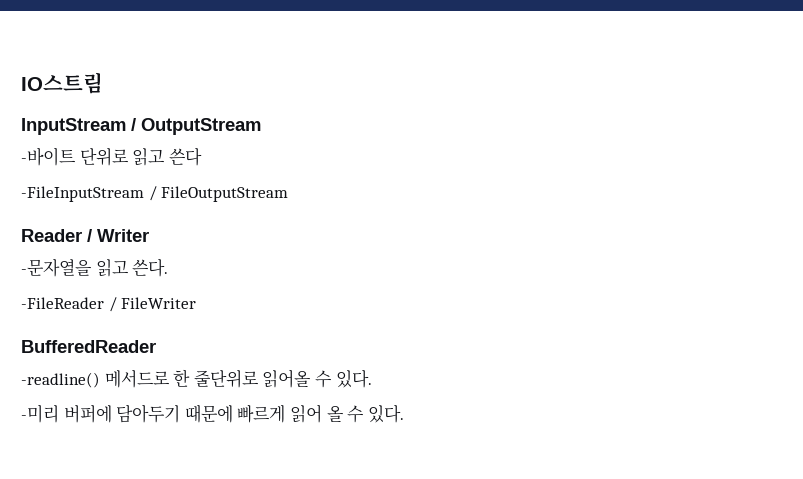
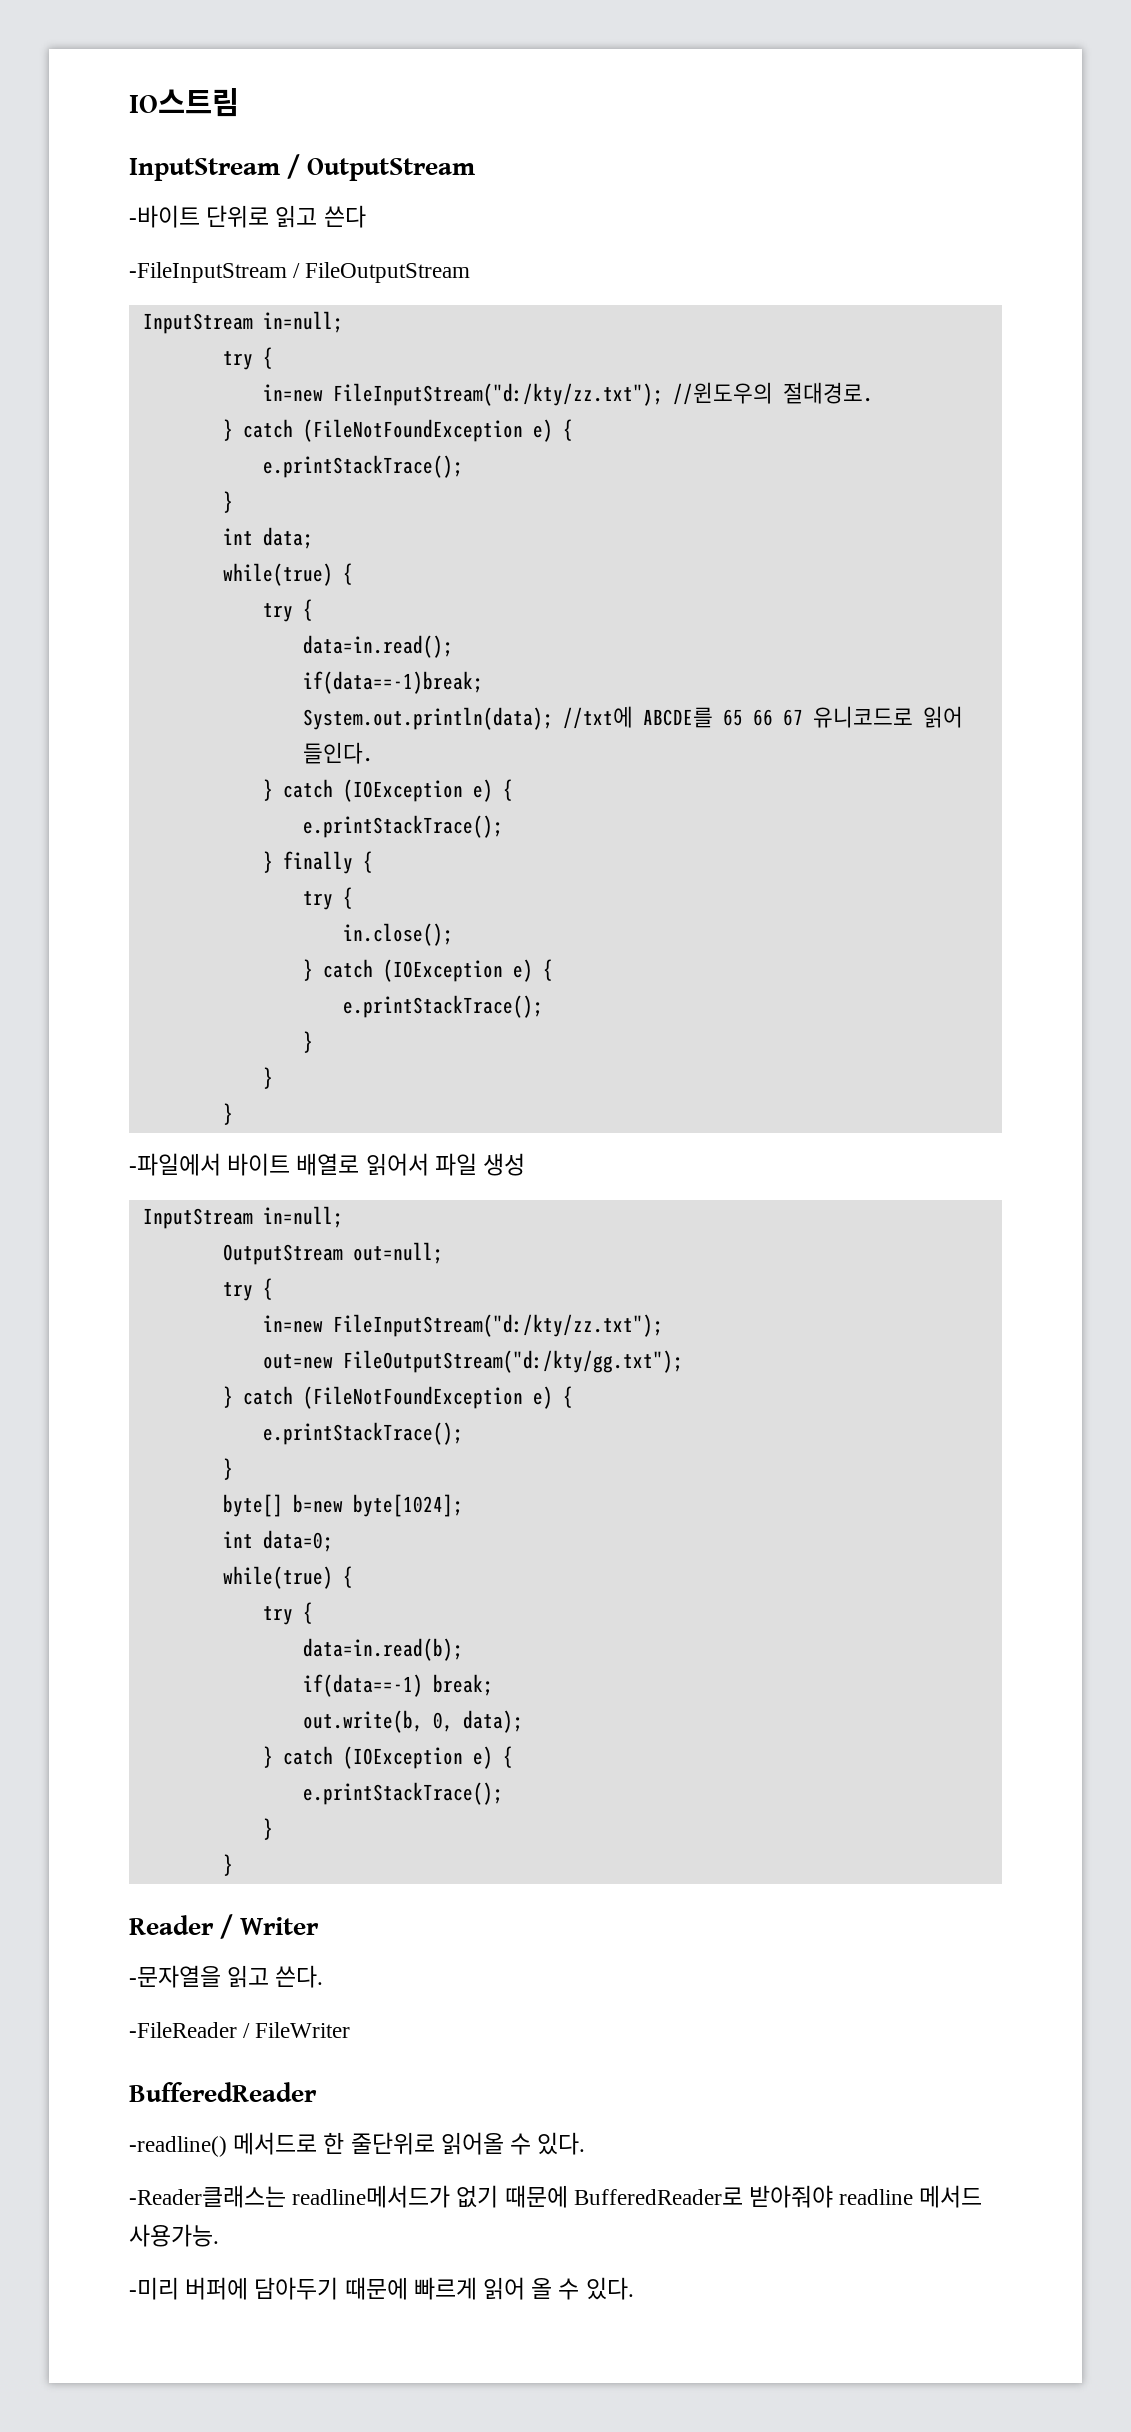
  -FileInputStream / FileOutputStream
+ InputStream in=null;
+ try {
+ in=new FileInputStream("d:/kty/zz.txt"); //윈도우의 절대경로.
+ } catch (FileNotFoundException e) {
+ e.printStackTrace();
+ }
+ int data;
+ while(true) {
+ try {
+ data=in.read();
+ if(data==-1)break;
+ System.out.println(data); //txt에 ABCDE를 65 66 67 유니코드로 읽어 들인다.
+ } catch (IOException e) {
+ e.printStackTrace();
+ } finally {
+ try {
+ in.close();
+ } catch (IOException e) {
+ e.printStackTrace();
+ }
+ }
+ }
+ -파일에서 바이트 배열로 읽어서 파일 생성
+ InputStream in=null;
+ OutputStream out=null;
+ try {
+ in=new FileInputStream("d:/kty/zz.txt");
+ out=new FileOutputStream("d:/kty/gg.txt");
+ } catch (FileNotFoundException e) {
+ e.printStackTrace();
+ }
+ byte[] b=new byte[1024];
+ int data=0;
+ while(true) {
+ try {
+ data=in.read(b);
+ if(data==-1) break;
+ out.write(b, 0, data);
+ } catch (IOException e) {
+ e.printStackTrace();
+ }
+ }
+ -Reader클래스는 readline메서드가 없기 때문에 BufferedReader로 받아줘야 readline 메서드 사용가능.

